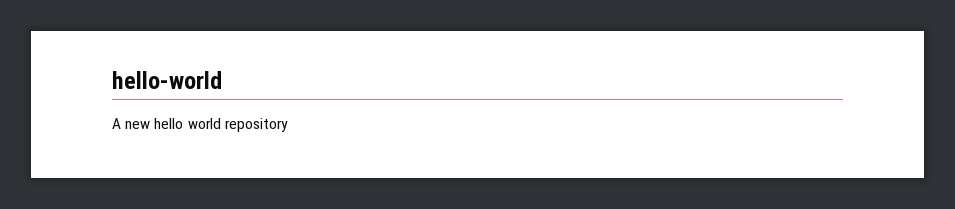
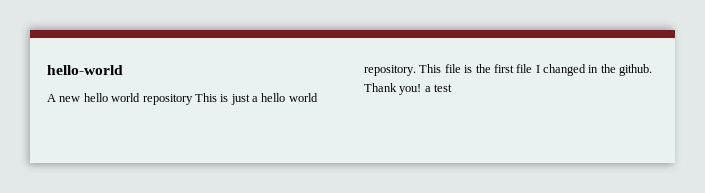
- A new hello world repository
+ A new hello world repository This is just a hello world repository. This file is the first file I changed in the github. Thank you! a test

